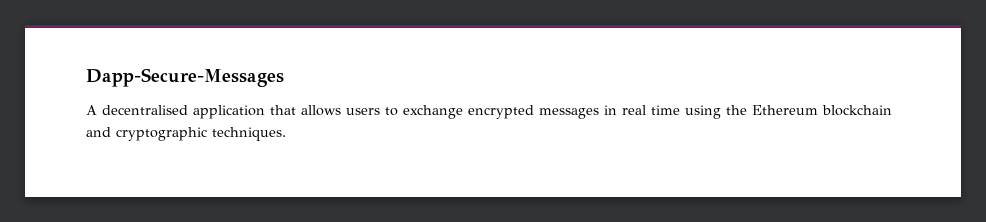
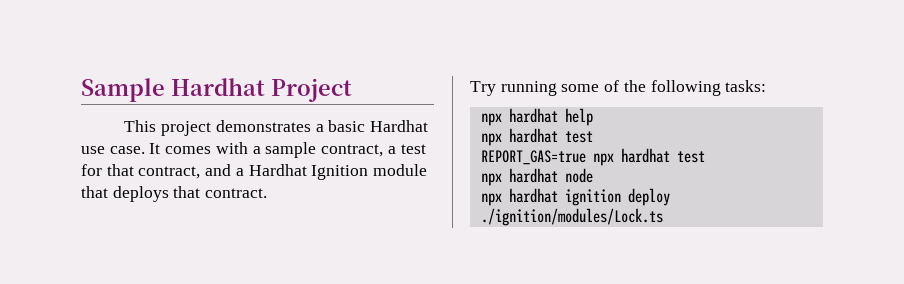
- Dapp-Secure-Messages
- A decentralised application that allows users to exchange encrypted messages in real time using the Ethereum blockchain and cryptographic techniques.
+ Sample Hardhat Project
+ This project demonstrates a basic Hardhat use case. It comes with a sample contract, a test for that contract, and a Hardhat Ignition module that deploys that contract.
+ Try running some of the following tasks:
+ npx hardhat help
+ npx hardhat test
+ REPORT_GAS=true npx hardhat test
+ npx hardhat node
+ npx hardhat ignition deploy ./ignition/modules/Lock.ts

